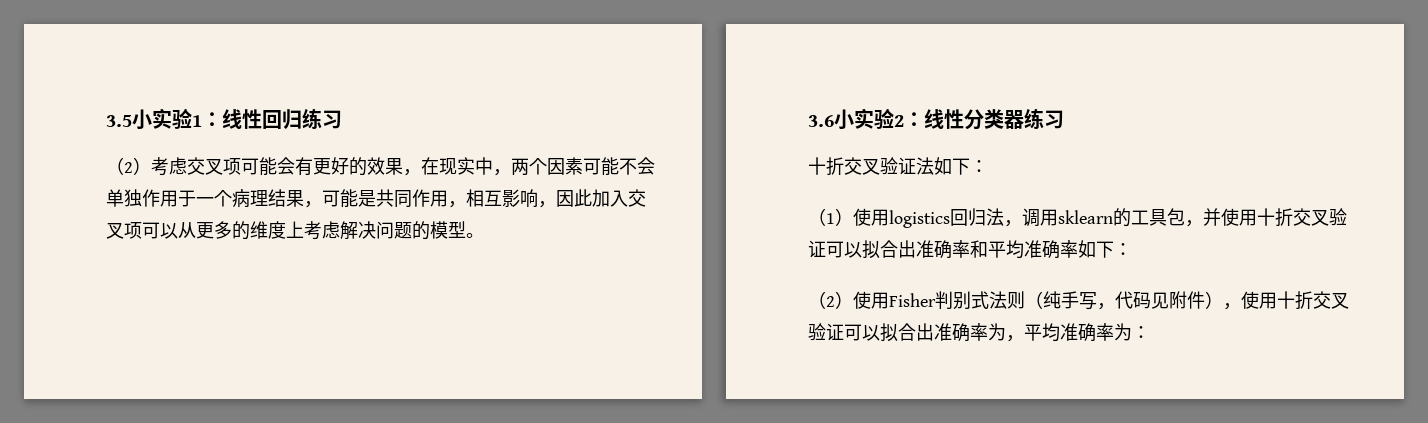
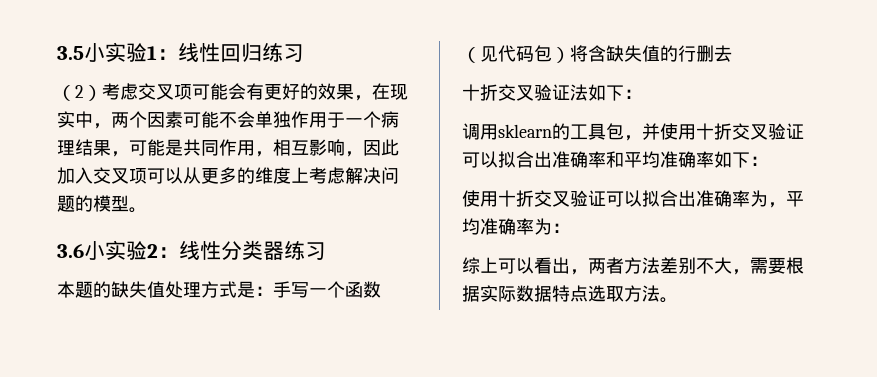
+ 本题的缺失值处理方式是：手写一个函数（见代码包）将含缺失值的行删去
- （1）使用logistics回归法，调用sklearn的工具包，并使用十折交叉验证可以拟合出准确率和平均准确率如下：
+ 调用sklearn的工具包，并使用十折交叉验证可以拟合出准确率和平均准确率如下：
- （2）使用Fisher判别式法则（纯手写，代码见附件），使用十折交叉验证可以拟合出准确率为，平均准确率为：
+ 使用十折交叉验证可以拟合出准确率为，平均准确率为：
+ 综上可以看出，两者方法差别不大，需要根据实际数据特点选取方法。

